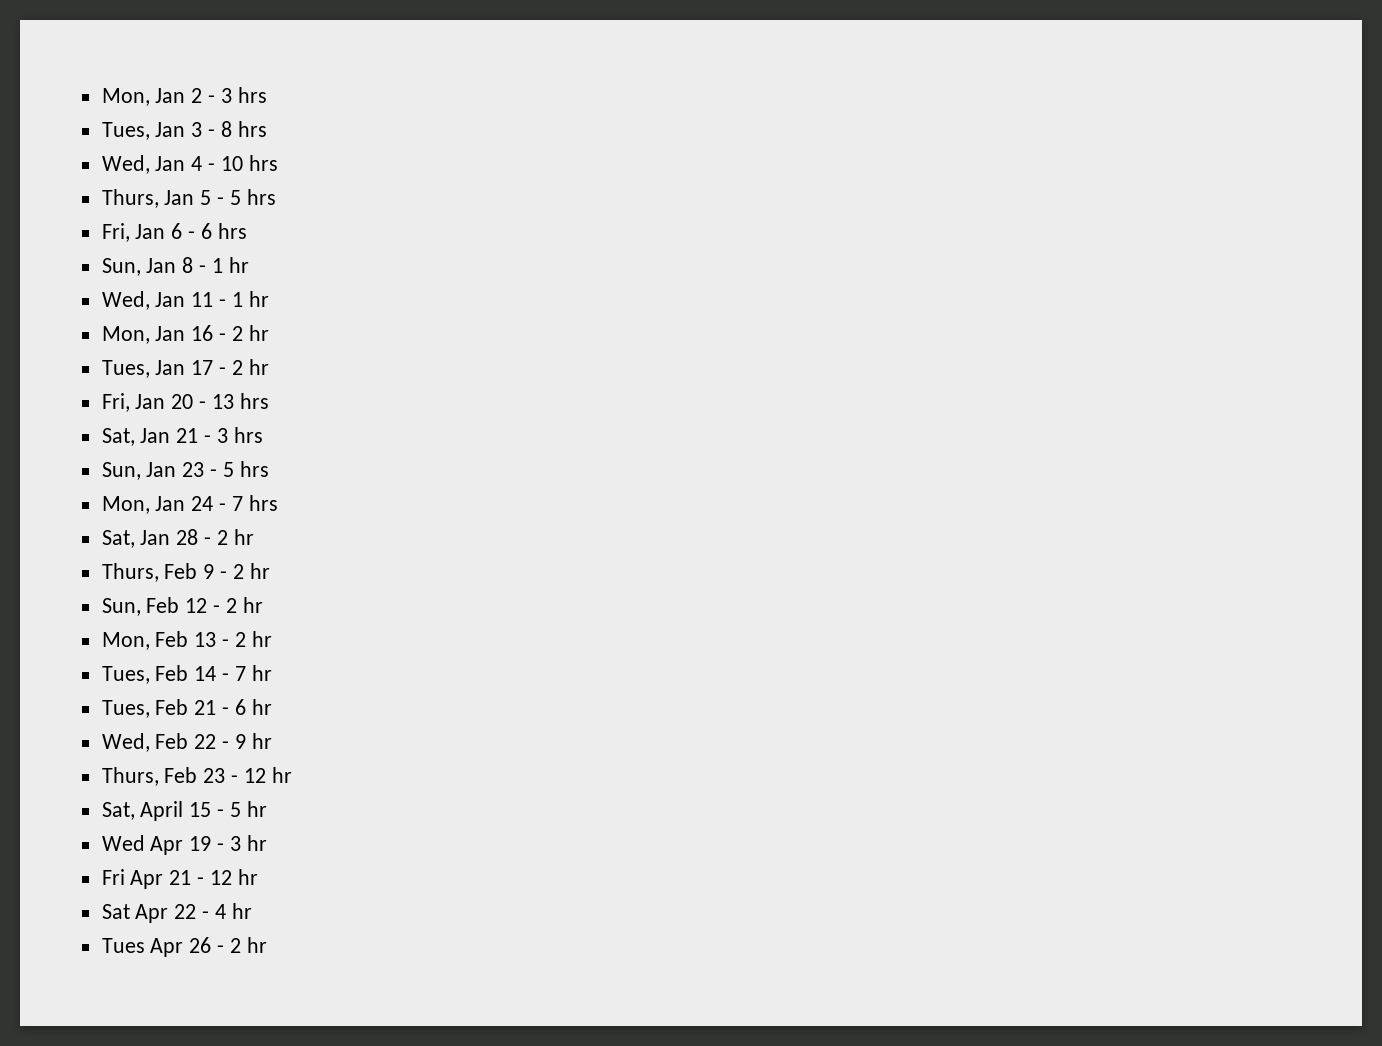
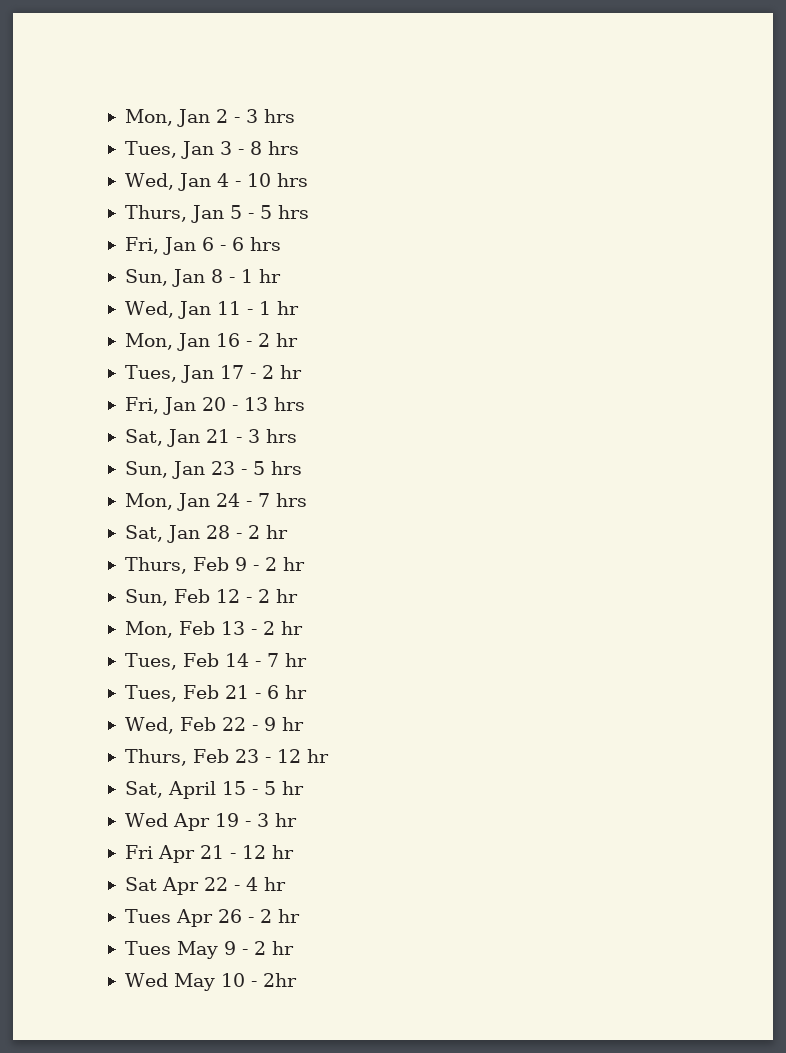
+ Tues May 9 - 2 hr
+ Wed May 10 - 2hr

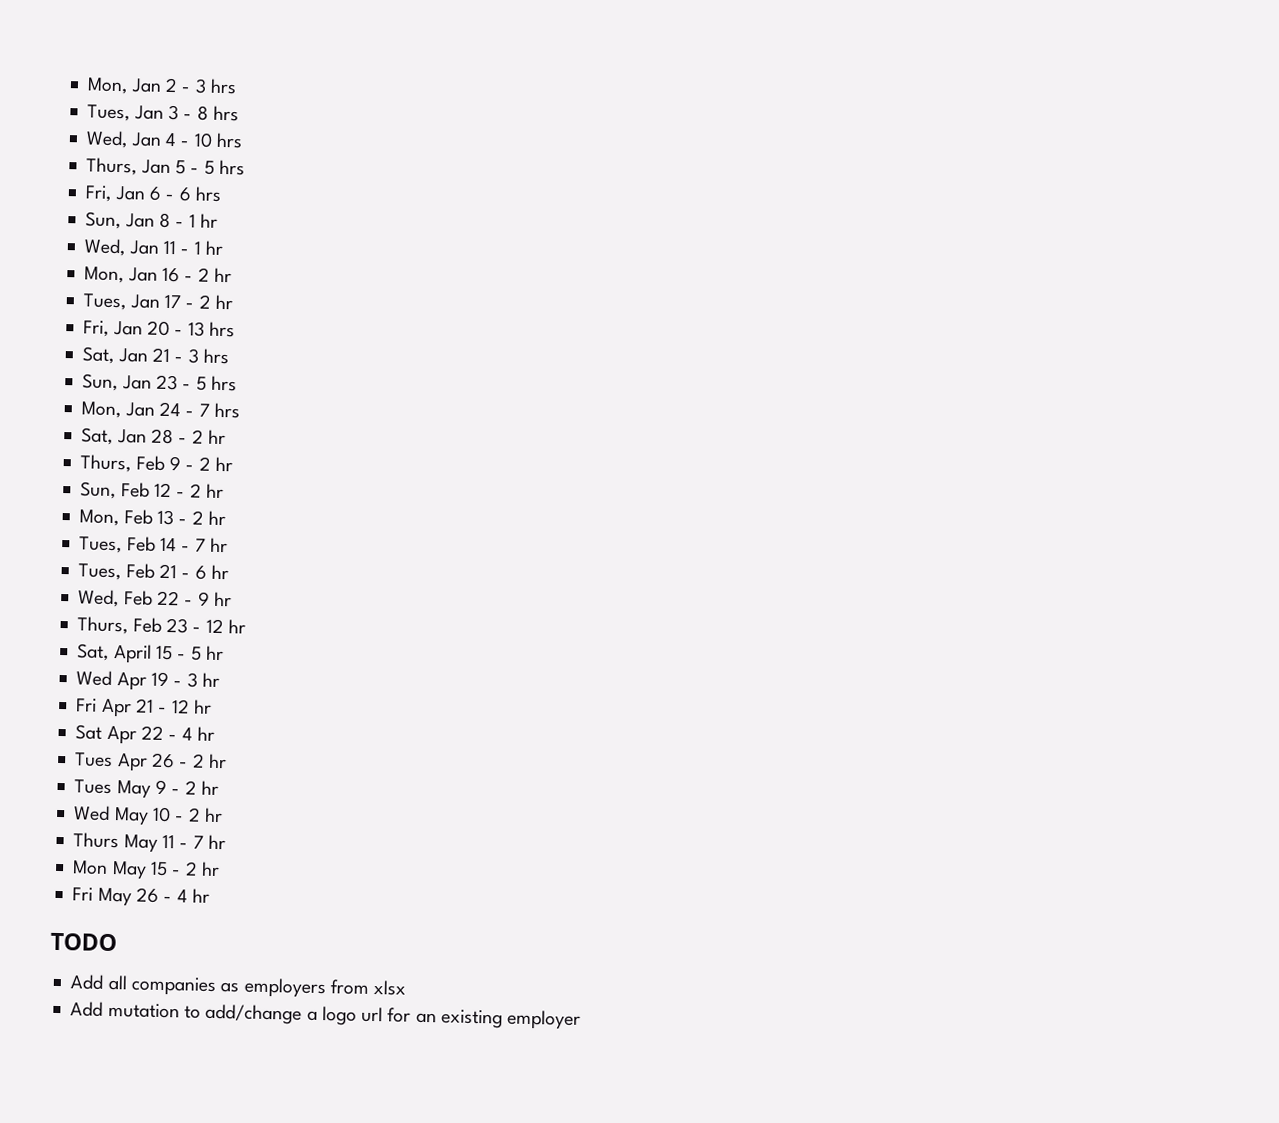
- Wed May 10 - 2hr
+ Wed May 10 - 2 hr
+ Thurs May 11 - 7 hr
+ Mon May 15 - 2 hr
+ Fri May 26 - 4 hr
+ TODO
+ Add all companies as employers from xlsx
+ Add mutation to add/change a logo url for an existing employer

